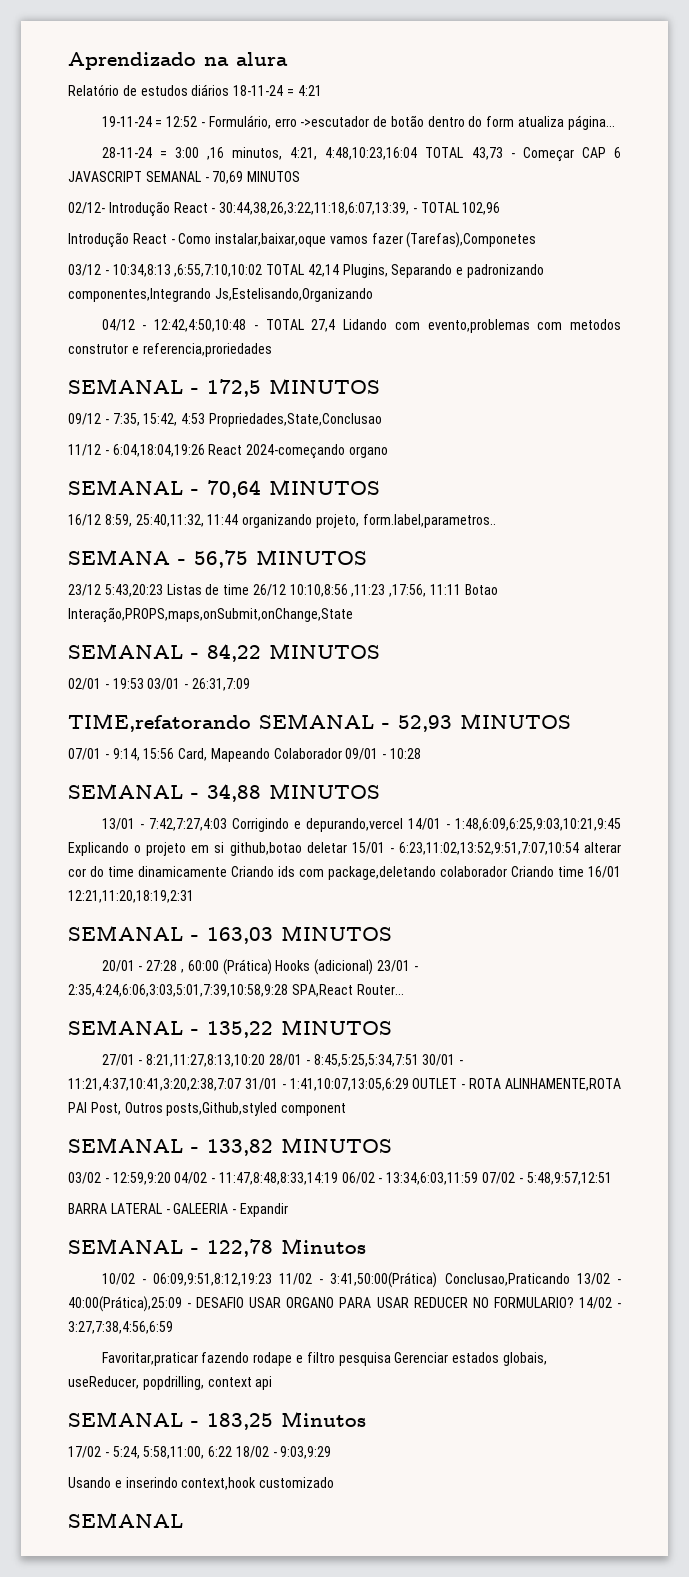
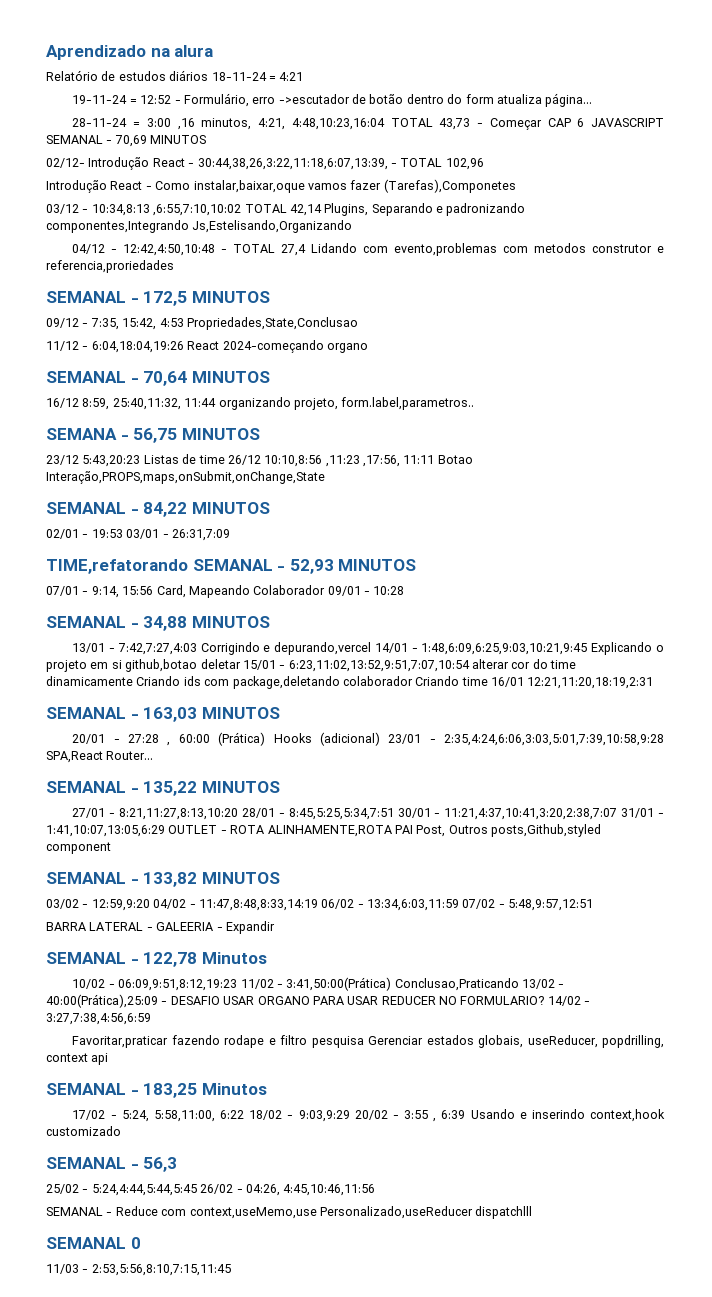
- 17/02 - 5:24, 5:58,11:00, 6:22 18/02 - 9:03,9:29
- Usando e inserindo context,hook customizado
- SEMANAL
+ 17/02 - 5:24, 5:58,11:00, 6:22 18/02 - 9:03,9:29 20/02 - 3:55 , 6:39 Usando e inserindo context,hook customizado
+ SEMANAL - 56,3
+ 25/02 - 5:24,4:44,5:44,5:45 26/02 - 04:26, 4:45,10:46,11:56
+ SEMANAL - Reduce com context,useMemo,use Personalizado,useReducer dispatchlll
+ SEMANAL 0
+ 11/03 - 2:53,5:56,8:10,7:15,11:45

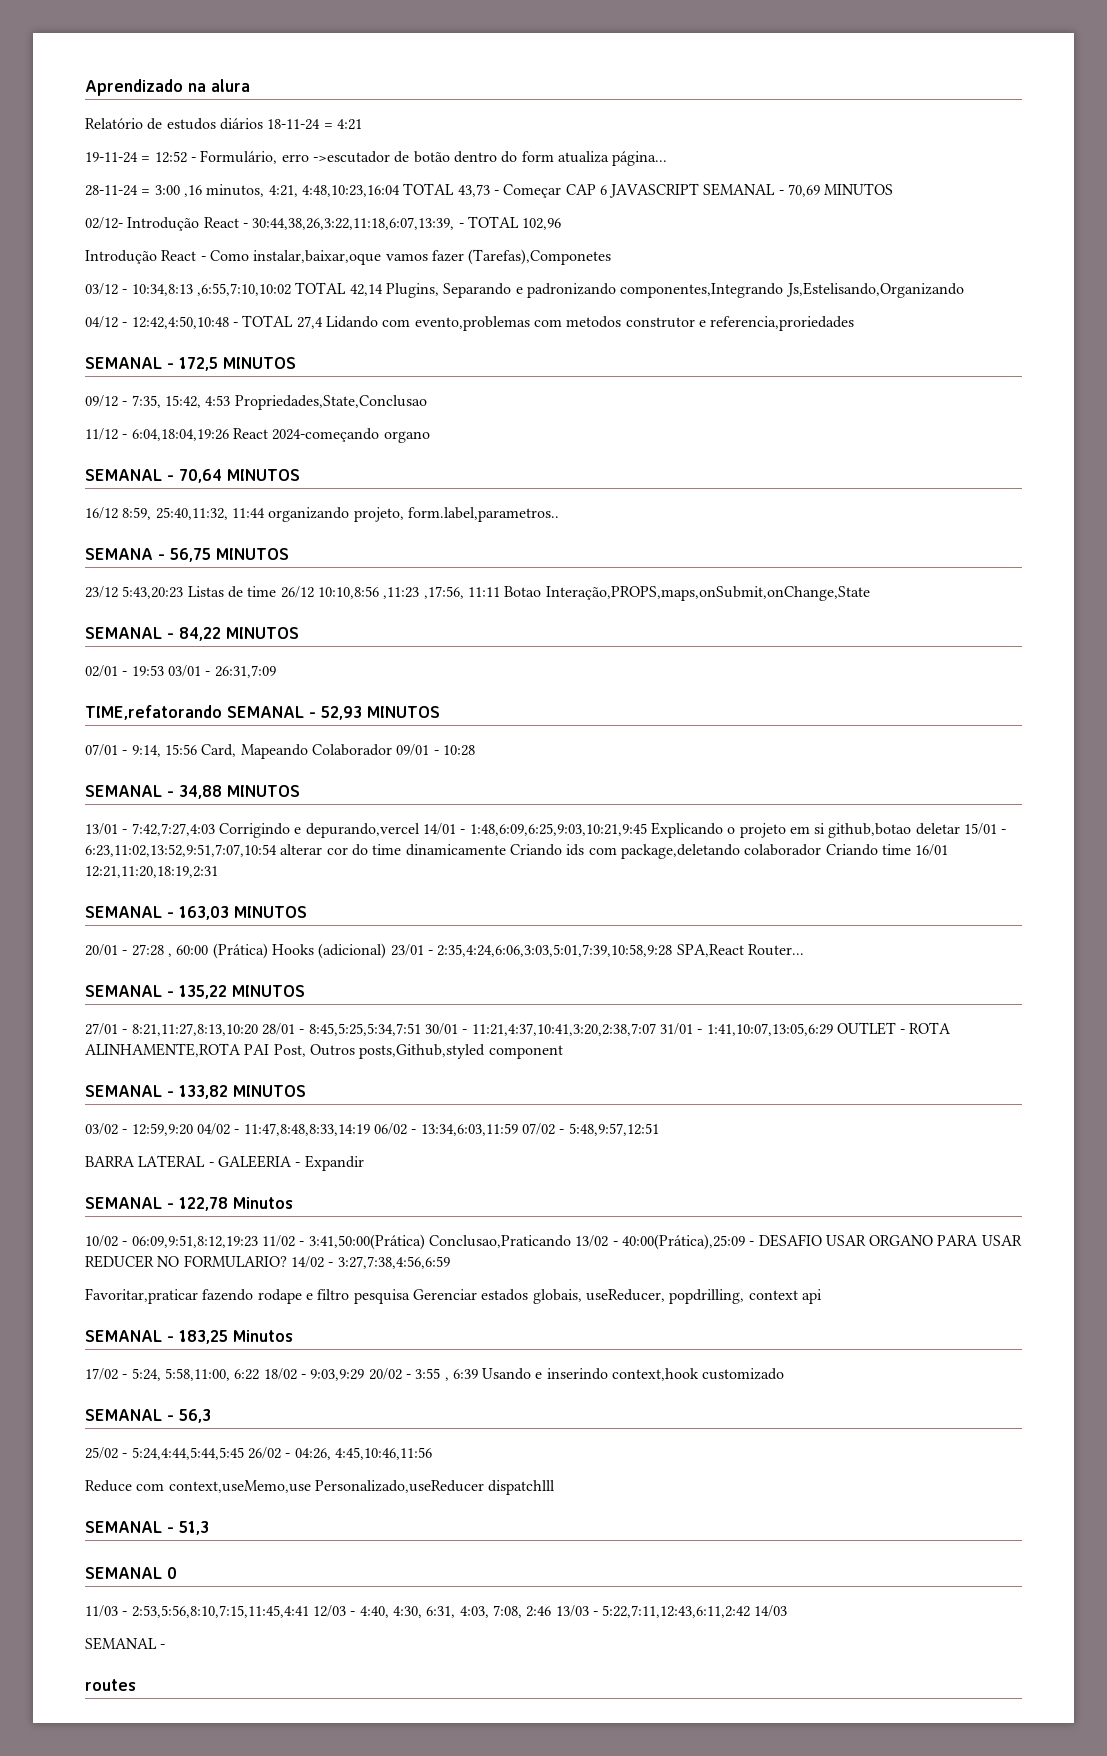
- SEMANAL - Reduce com context,useMemo,use Personalizado,useReducer dispatchlll
+ Reduce com context,useMemo,use Personalizado,useReducer dispatchlll
+ SEMANAL - 51,3
- 11/03 - 2:53,5:56,8:10,7:15,11:45
+ 11/03 - 2:53,5:56,8:10,7:15,11:45,4:41 12/03 - 4:40, 4:30, 6:31, 4:03, 7:08, 2:46 13/03 - 5:22,7:11,12:43,6:11,2:42 14/03
+ SEMANAL -
+ routes

